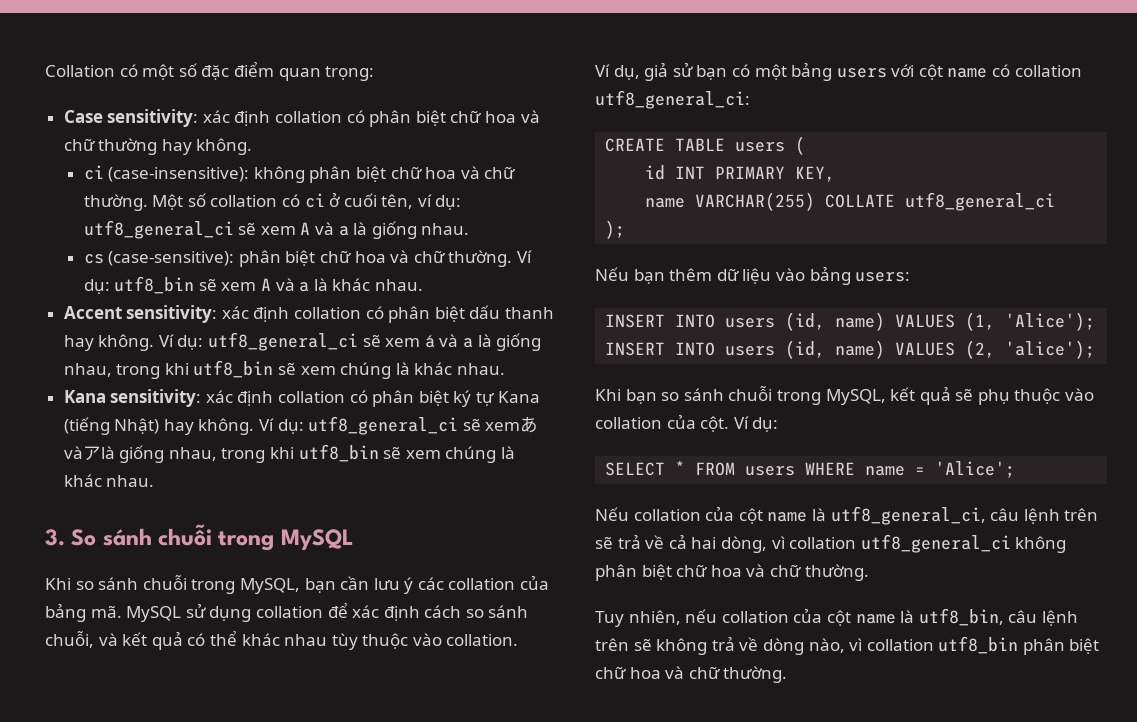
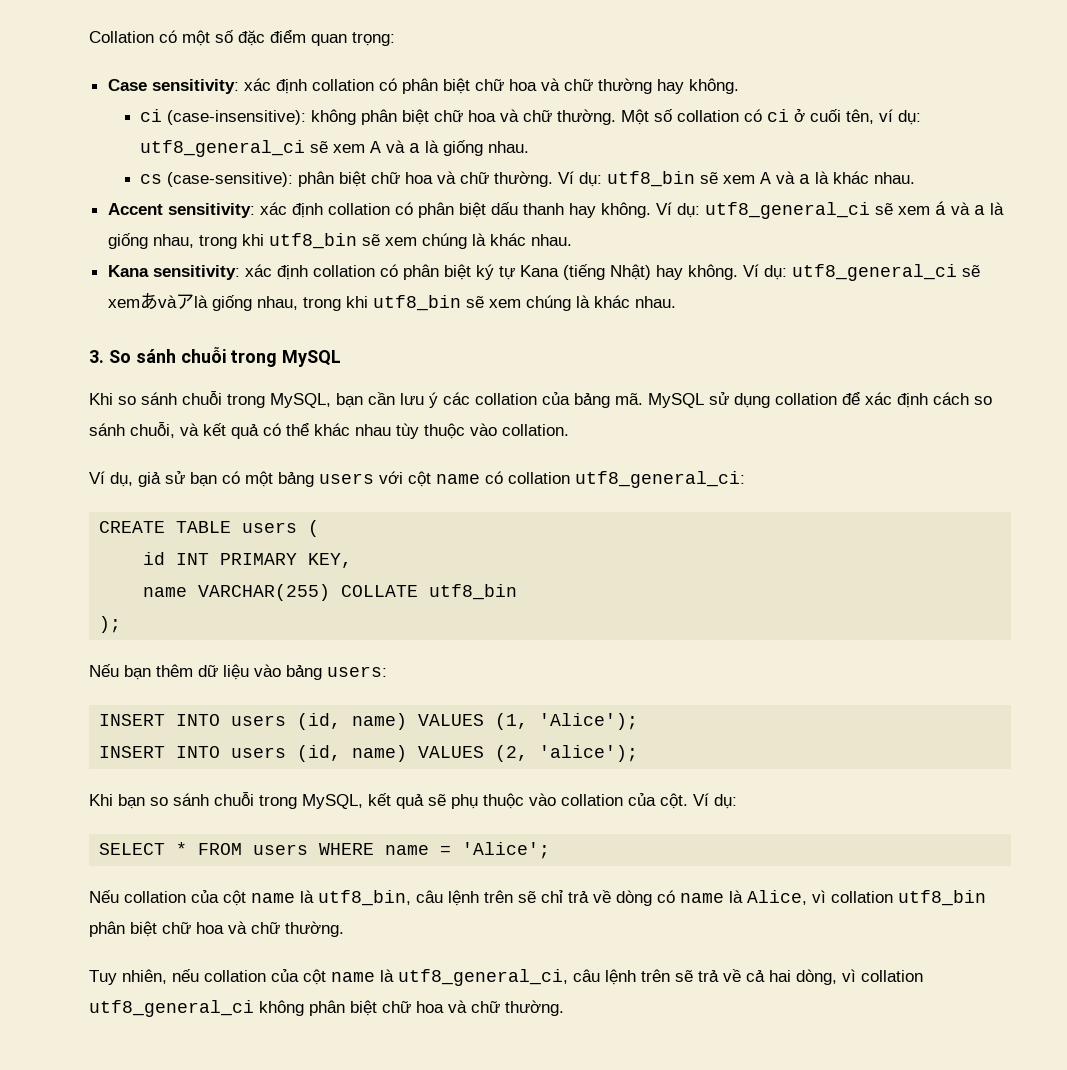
- name VARCHAR(255) COLLATE utf8_general_ci
+ name VARCHAR(255) COLLATE utf8_bin
- Nếu collation của cột name là utf8_general_ci, câu lệnh trên sẽ trả về cả hai dòng, vì collation utf8_general_ci không phân biệt chữ hoa và chữ thường.
+ Nếu collation của cột name là utf8_bin, câu lệnh trên sẽ chỉ trả về dòng có name là Alice, vì collation utf8_bin phân biệt chữ hoa và chữ thường.
+ Tuy nhiên, nếu collation của cột name là utf8_general_ci, câu lệnh trên sẽ trả về cả hai dòng, vì collation utf8_general_ci không phân biệt chữ hoa và chữ thường.
- Tuy nhiên, nếu collation của cột name là utf8_bin, câu lệnh trên sẽ không trả về dòng nào, vì collation utf8_bin phân biệt chữ hoa và chữ thường.

